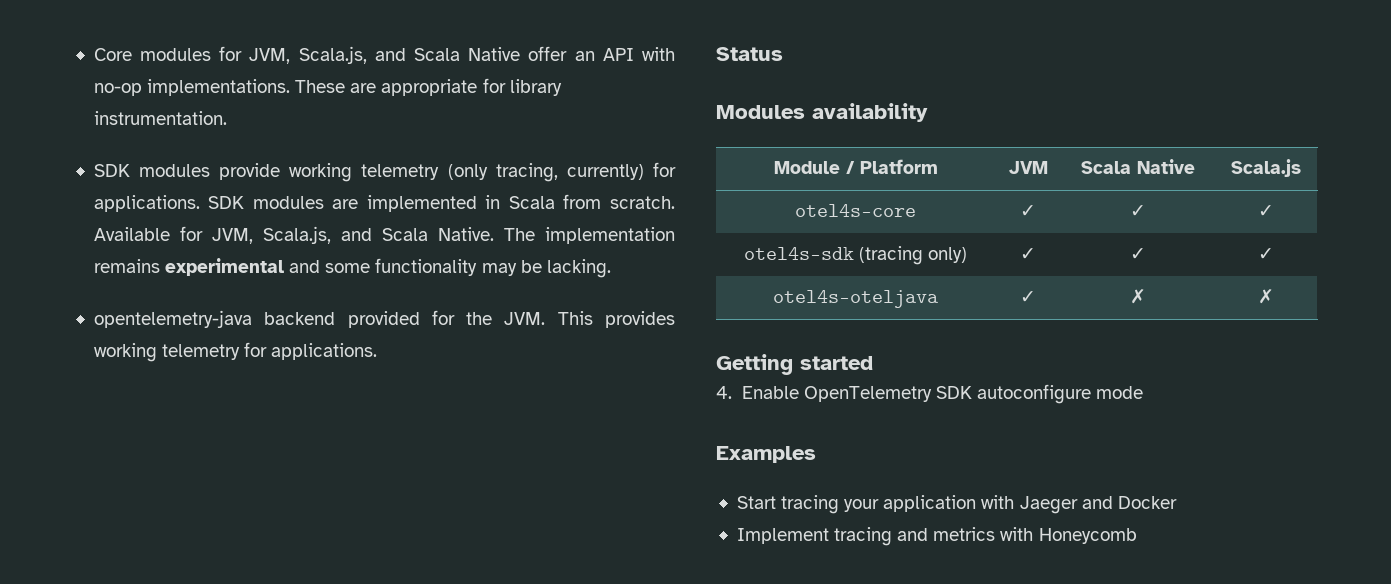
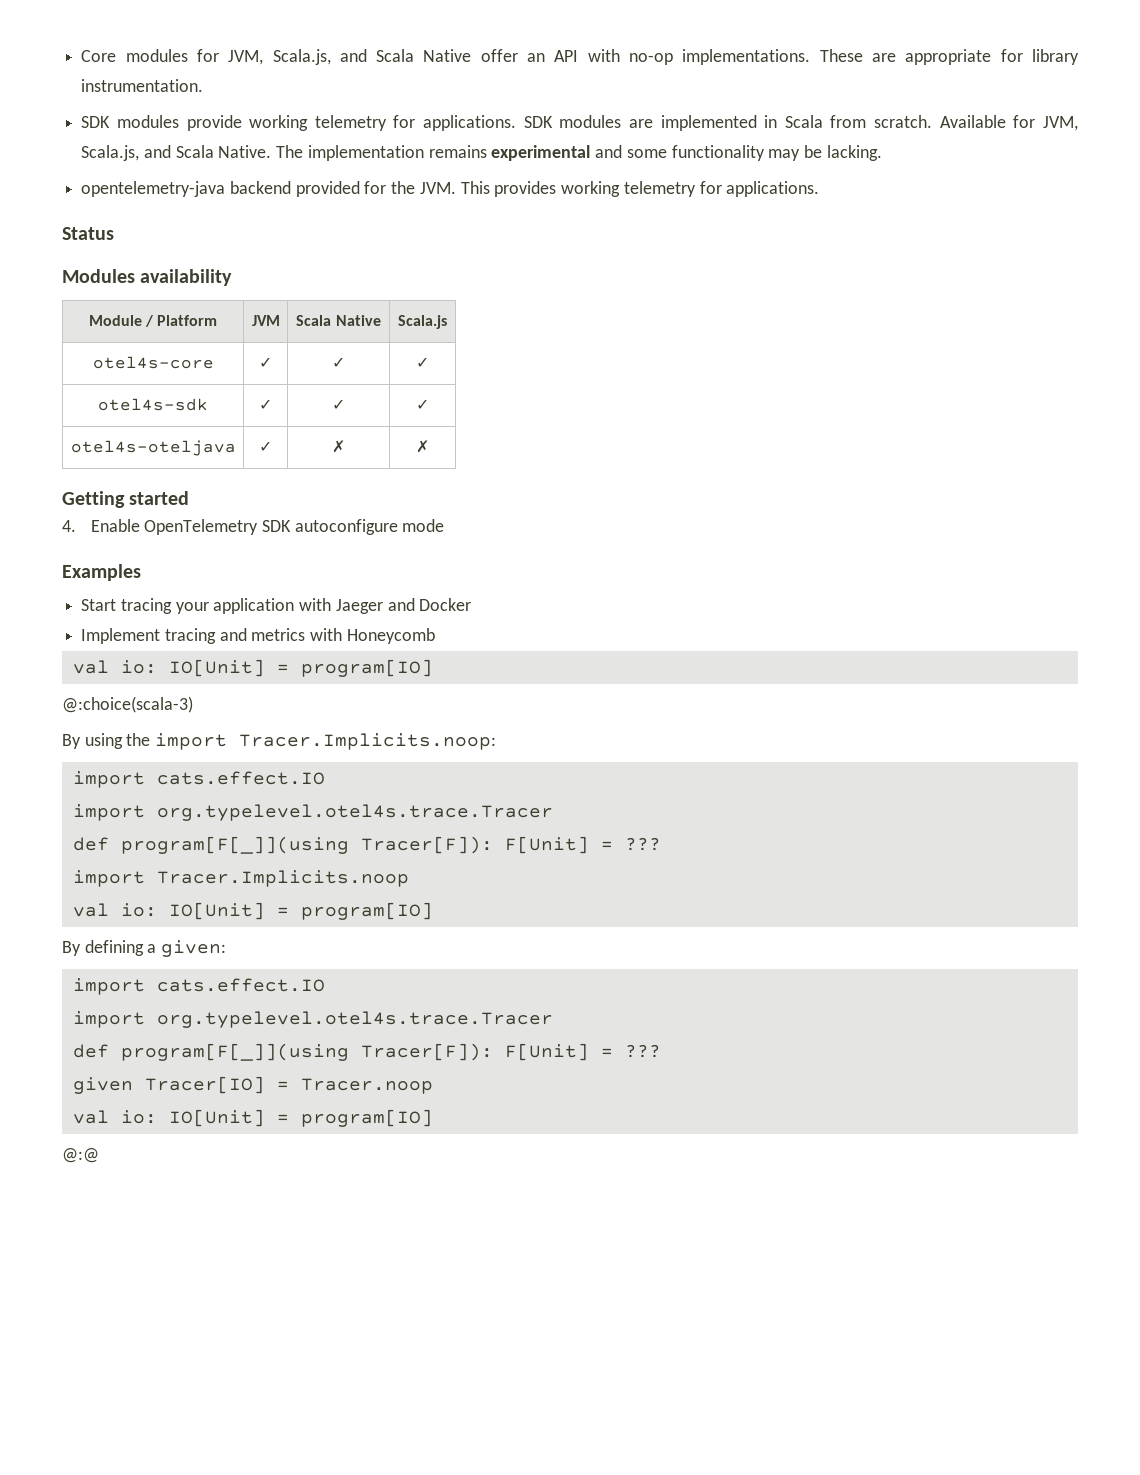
- SDK modules provide working telemetry (only tracing, currently) for applications.
+ SDK modules provide working telemetry for applications.
- otel4s-sdk (tracing only) | ✓ | ✓ | ✓
+ otel4s-sdk | ✓ | ✓ | ✓
  Implement tracing and metrics with Honeycomb
+ val io: IO[Unit] = program[IO]
+ @:choice(scala-3)
+ By using the import Tracer.Implicits.noop:
+ import cats.effect.IO
+ import org.typelevel.otel4s.trace.Tracer
+ def program[F[_]](using Tracer[F]): F[Unit] = ???
+ import Tracer.Implicits.noop
+ val io: IO[Unit] = program[IO]
+ By defining a given:
+ import cats.effect.IO
+ import org.typelevel.otel4s.trace.Tracer
+ def program[F[_]](using Tracer[F]): F[Unit] = ???
+ given Tracer[IO] = Tracer.noop
+ val io: IO[Unit] = program[IO]
+ @:@

